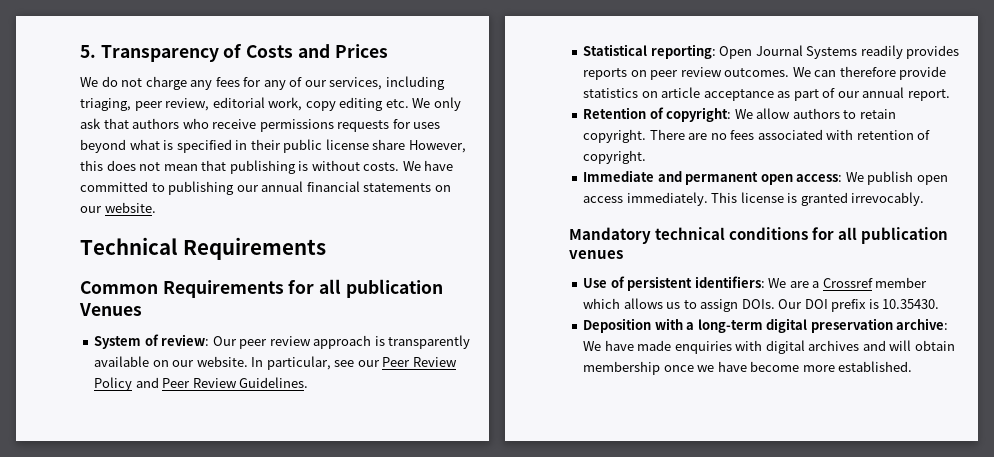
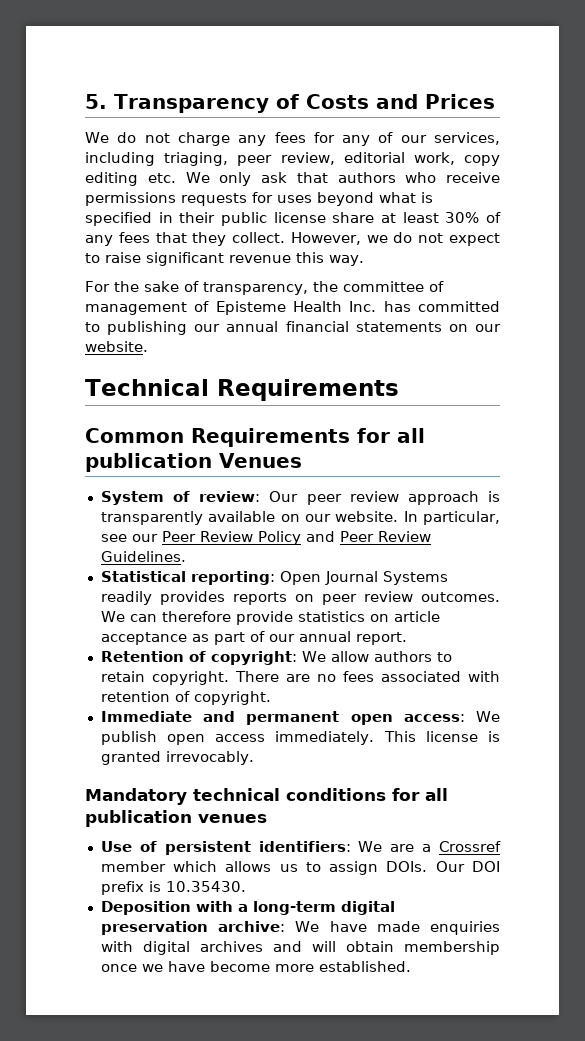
- We do not charge any fees for any of our services, including triaging, peer review, editorial work, copy editing etc. We only ask that authors who receive permissions requests for uses beyond what is specified in their public license share However, this does not mean that publishing is without costs. We have committed to publishing our annual financial statements on our website.
+ We do not charge any fees for any of our services, including triaging, peer review, editorial work, copy editing etc. We only ask that authors who receive permissions requests for uses beyond what is specified in their public license share at least 30% of any fees that they collect. However, we do not expect to raise significant revenue this way.
+ For the sake of transparency, the committee of management of Episteme Health Inc. has committed to publishing our annual financial statements on our website.

